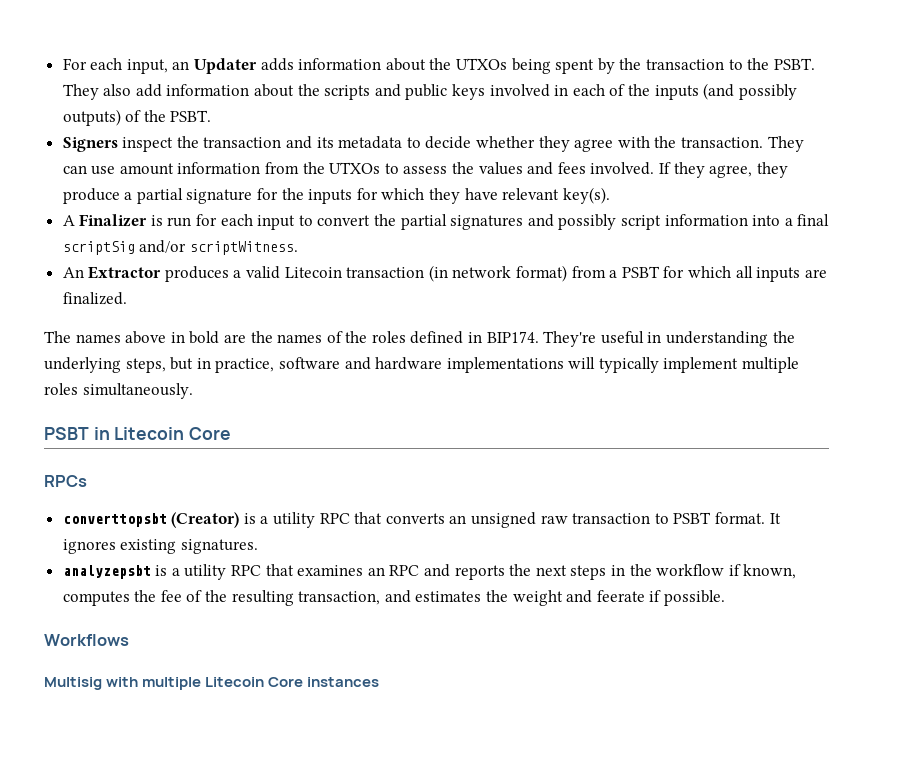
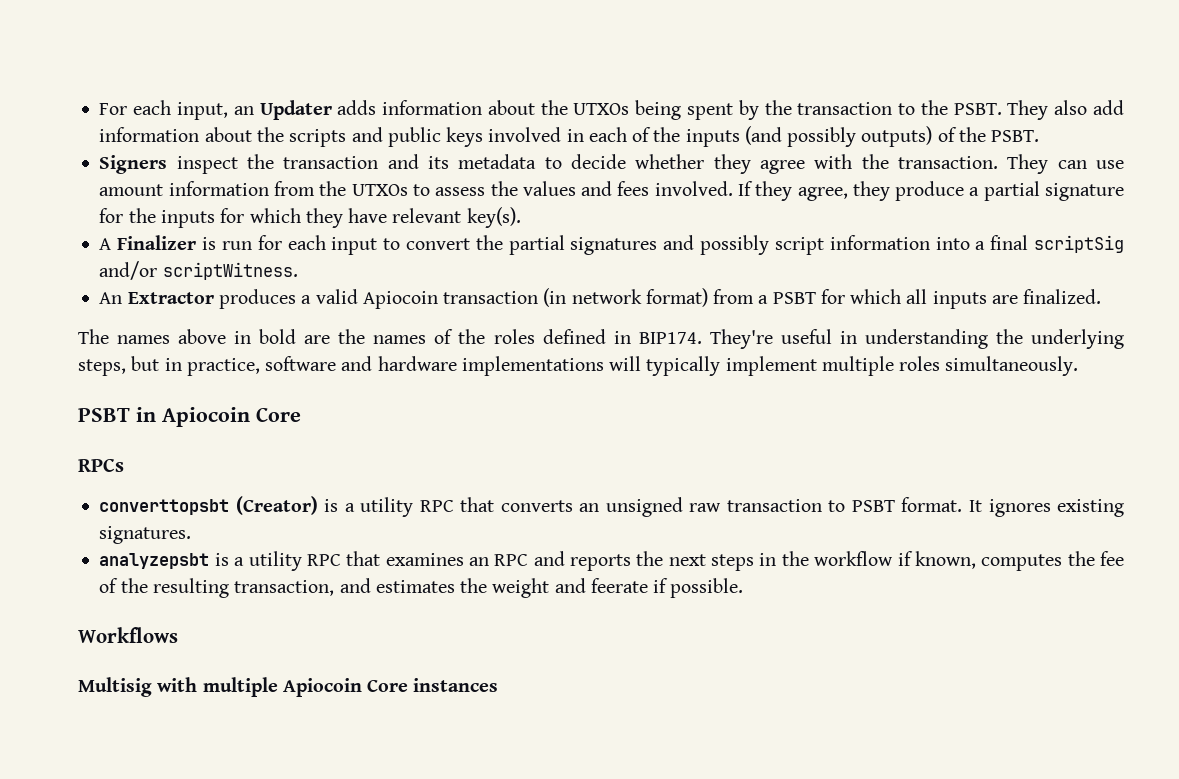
- An Extractor produces a valid Litecoin transaction (in network format) from a PSBT for which all inputs are finalized.
+ An Extractor produces a valid Apiocoin transaction (in network format) from a PSBT for which all inputs are finalized.
- PSBT in Litecoin Core
+ PSBT in Apiocoin Core
- Multisig with multiple Litecoin Core instances
+ Multisig with multiple Apiocoin Core instances

